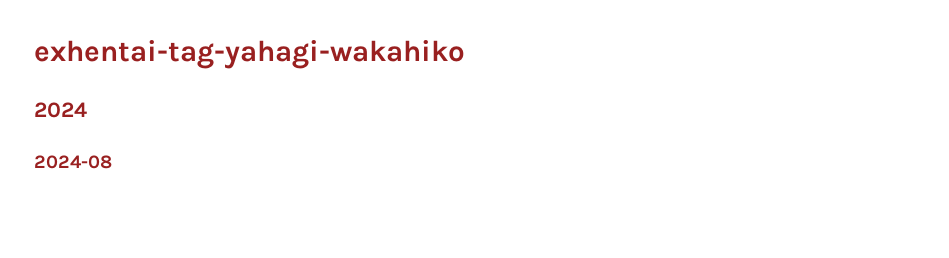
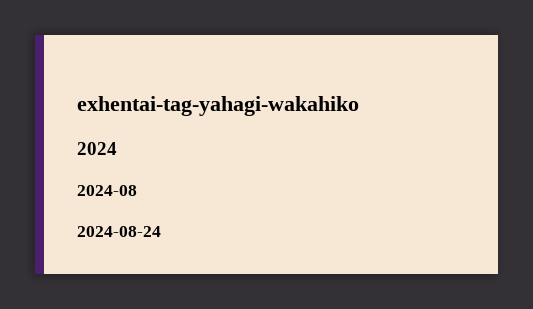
+ 2024-08-24

